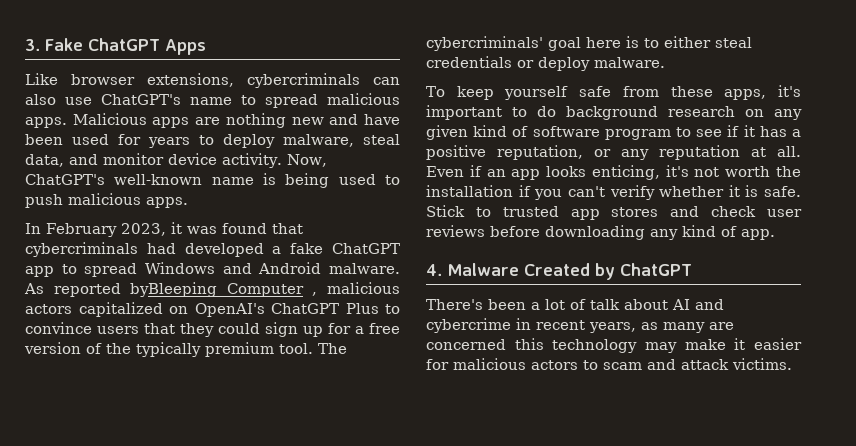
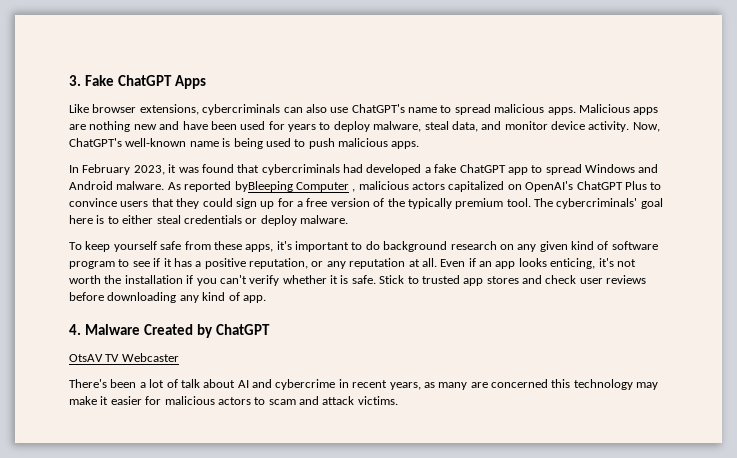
+ OtsAV TV Webcaster

